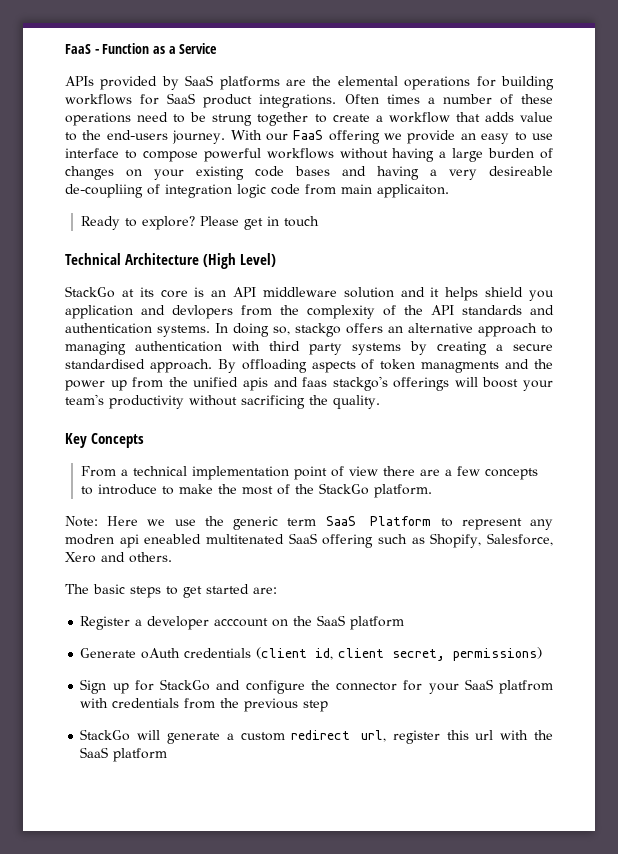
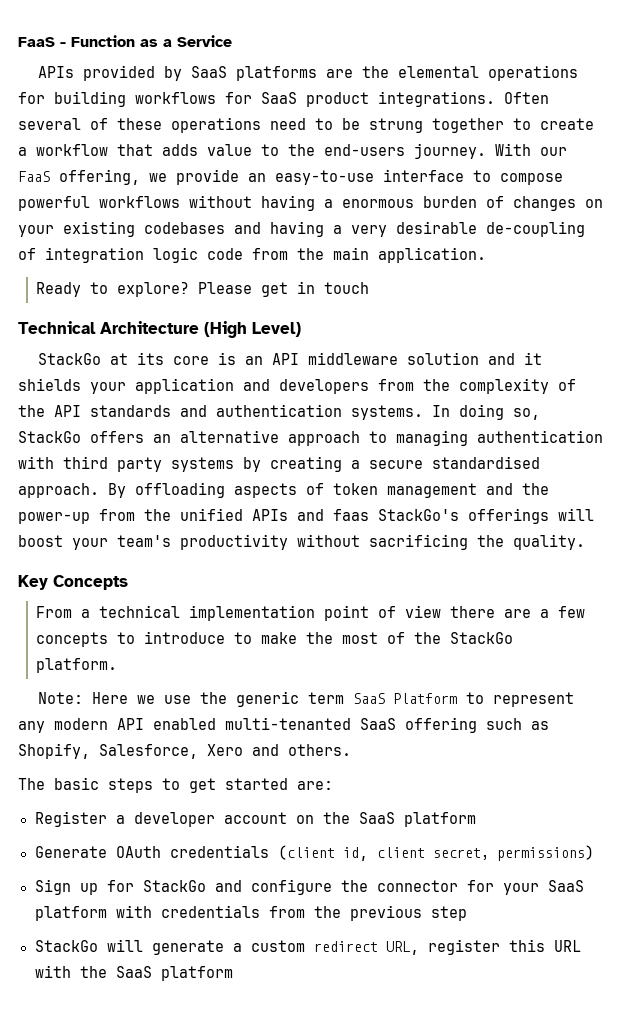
- Often times a number of these operations need to be strung together to create a workflow that adds value to the end-users journey.
+ Often several of these operations need to be strung together to create a workflow that adds value to the end-users journey.
- With our FaaS offering we provide an easy to use interface to compose powerful workflows without having a large burden of changes on your existing code bases and having a very desireable de-coupliing of integration logic code from main applicaiton.
+ With our FaaS offering, we provide an easy-to-use interface to compose powerful workflows without having a enormous burden of changes on your existing codebases and having a very desirable de-coupling of integration logic code from the main application.
- StackGo at its core is an API middleware solution and it helps shield you application and devlopers from the complexity of the API standards and authentication systems.
+ StackGo at its core is an API middleware solution and it shields your application and developers from the complexity of the API standards and authentication systems.
- In doing so, stackgo offers an alternative approach to managing authentication with third party systems by creating a secure standardised approach.
+ In doing so, StackGo offers an alternative approach to managing authentication with third party systems by creating a secure standardised approach.
- By offloading aspects of token managments and the power up from the unified apis and faas stackgo's offerings will boost your team's productivity without sacrificing the quality.
+ By offloading aspects of token management and the power-up from the unified APIs and faas StackGo's offerings will boost your team's productivity without sacrificing the quality.
- Note: Here we use the generic term SaaS Platform to represent any modren api eneabled multitenated SaaS offering such as Shopify, Salesforce, Xero and others.
+ Note: Here we use the generic term SaaS Platform to represent any modern API enabled multi-tenanted SaaS offering such as Shopify, Salesforce, Xero and others.
- Register a developer acccount on the SaaS platform
+ Register a developer account on the SaaS platform
- Generate oAuth credentials (client id, client secret, permissions)
+ Generate OAuth credentials (client id, client secret, permissions)
- Sign up for StackGo and configure the connector for your SaaS platfrom with credentials from the previous step
+ Sign up for StackGo and configure the connector for your SaaS platform with credentials from the previous step
- StackGo will generate a custom redirect url, register this url with the SaaS platform
+ StackGo will generate a custom redirect URL, register this URL with the SaaS platform

